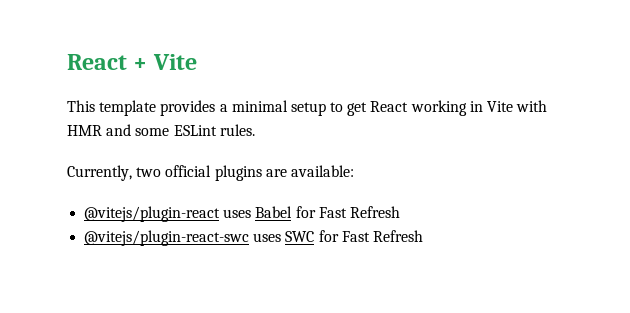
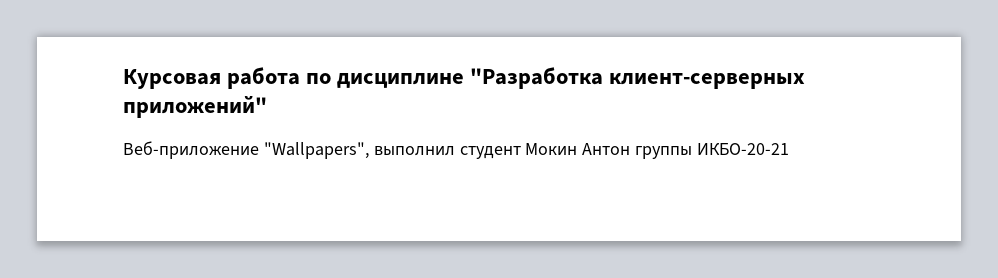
- React + Vite
- This template provides a minimal setup to get React working in Vite with HMR and some ESLint rules.
- Currently, two official plugins are available:
- @vitejs/plugin-react uses Babel for Fast Refresh
- @vitejs/plugin-react-swc uses SWC for Fast Refresh
+ Курсовая работа по дисциплине "Разработка клиент-серверных приложений"
+ Веб-приложение "Wallpapers", выполнил студент Мокин Антон группы ИКБО-20-21

